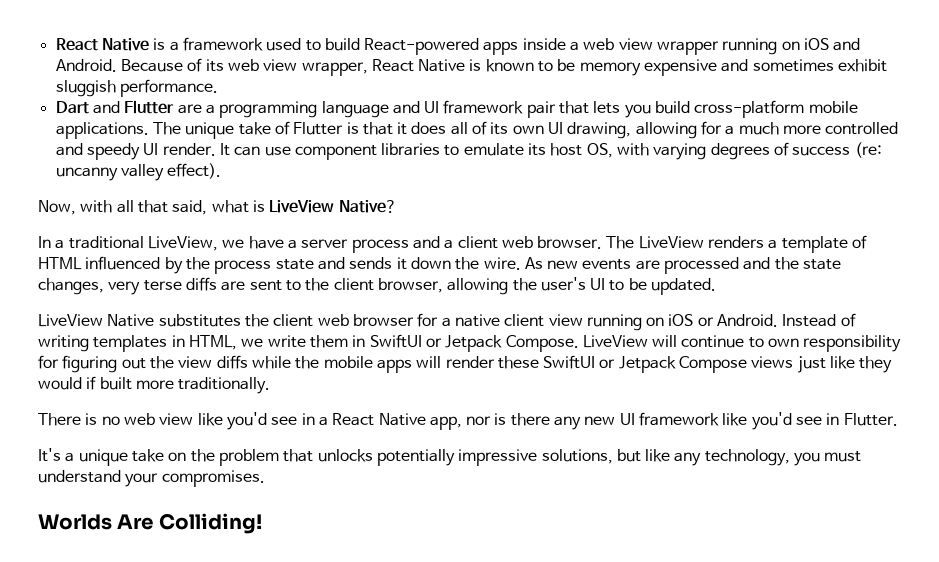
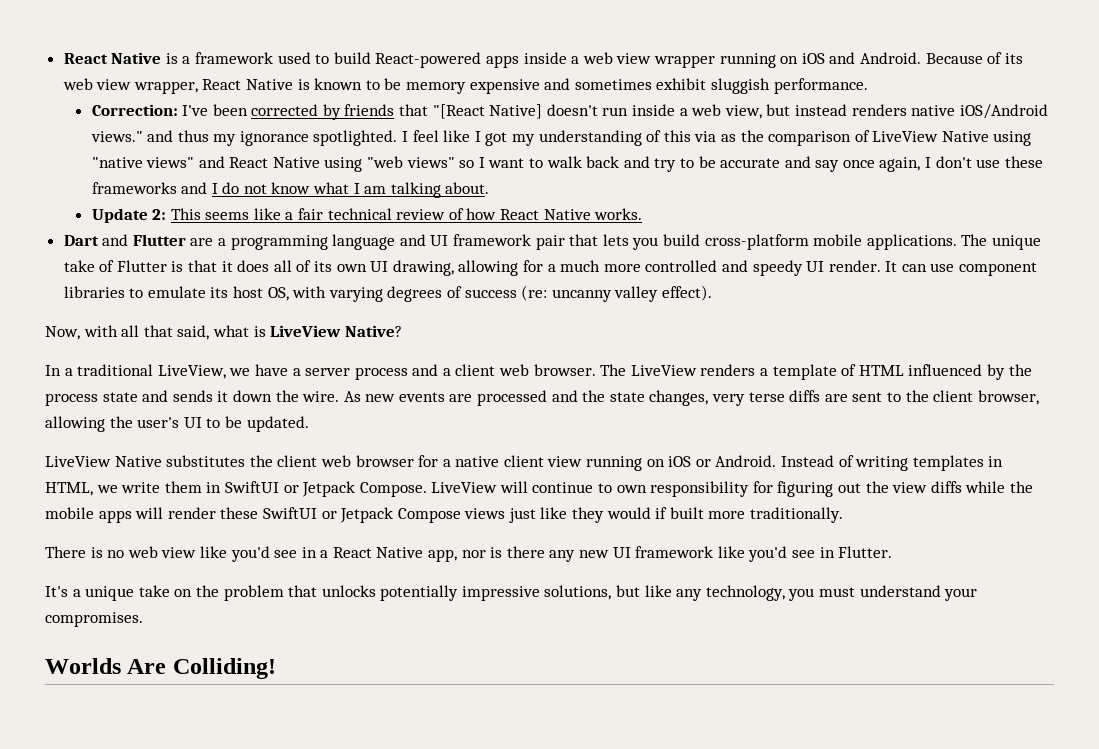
+ Correction: I've been corrected by friends that "[React Native] doesn't run inside a web view, but instead renders native iOS/Android views." and thus my ignorance spotlighted. I feel like I got my understanding of this via as the comparison of LiveView Native using "native views" and React Native using "web views" so I want to walk back and try to be accurate and say once again, I don't use these frameworks and I do not know what I am talking about.
+ Update 2: This seems like a fair technical review of how React Native works.

